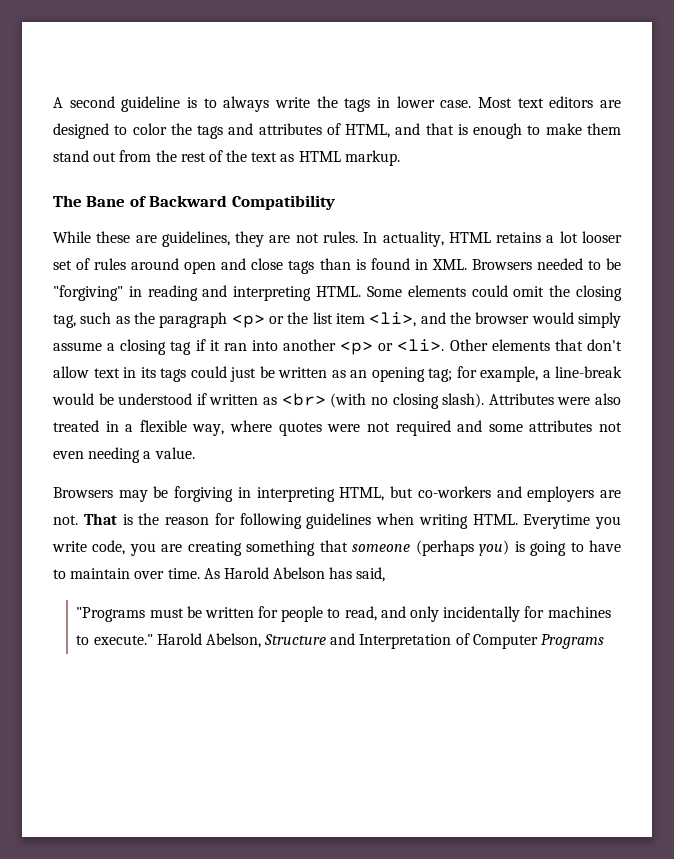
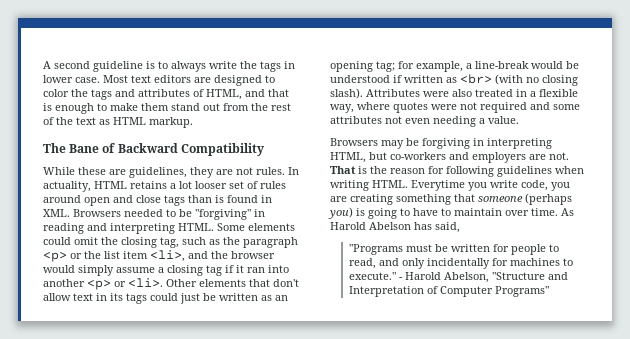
- Harold Abelson, Structure and Interpretation of Computer Programs
+ - Harold Abelson, "Structure and Interpretation of Computer Programs"

